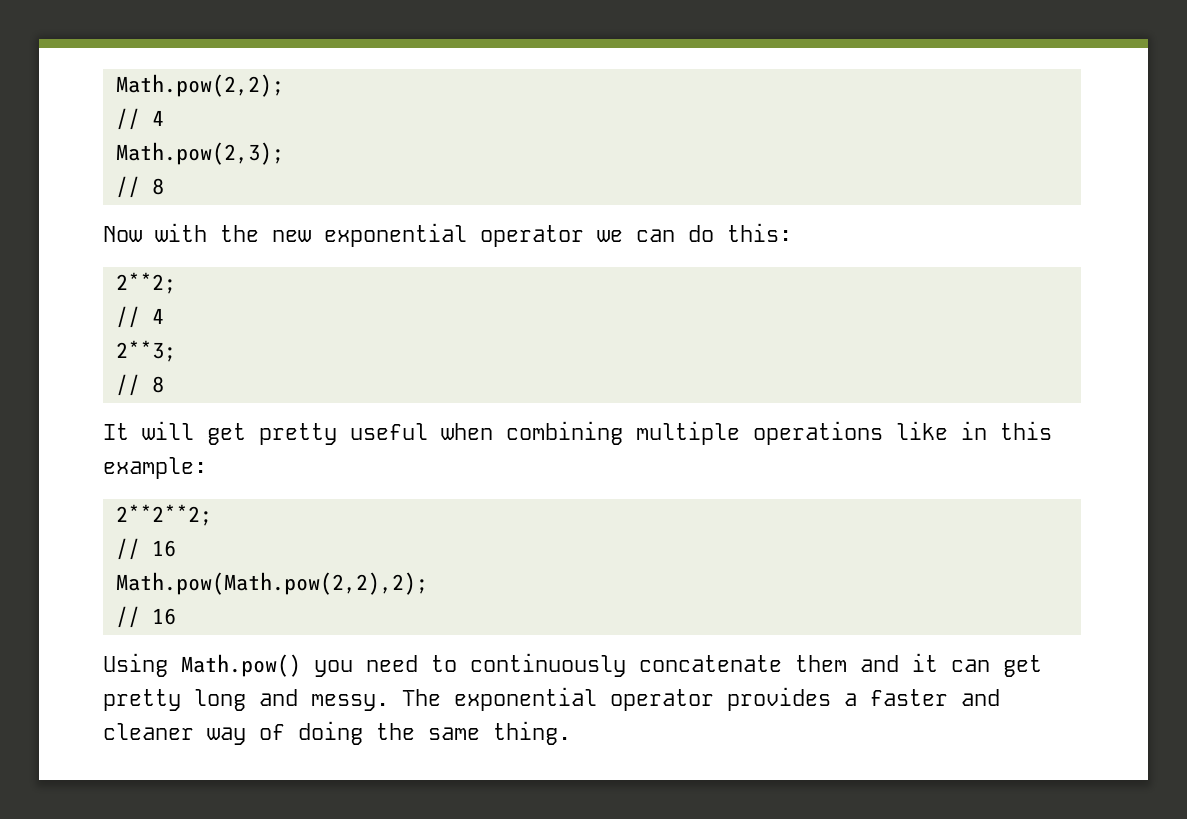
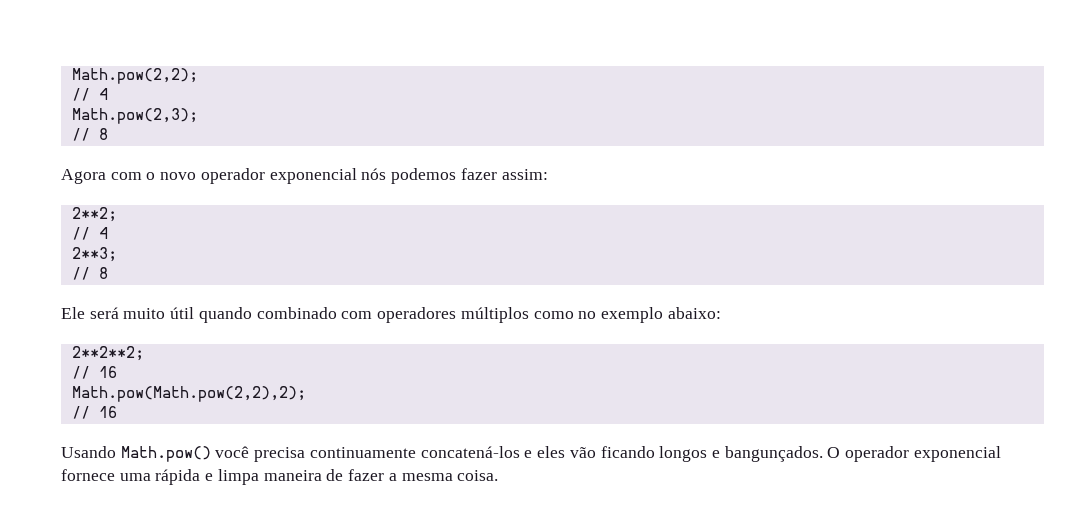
- Now with the new exponential operator we can do this:
+ Agora com o novo operador exponencial nós podemos fazer assim:
- It will get pretty useful when combining multiple operations like in this example:
+ Ele será muito útil quando combinado com operadores múltiplos como no exemplo abaixo:
- Using Math.pow() you need to continuously concatenate them and it can get pretty long and messy. The exponential operator provides a faster and cleaner way of doing the same thing.
+ Usando Math.pow() você precisa continuamente concatená-los e eles vão ficando longos e bangunçados. O operador exponencial fornece uma rápida e limpa maneira de fazer a mesma coisa.

